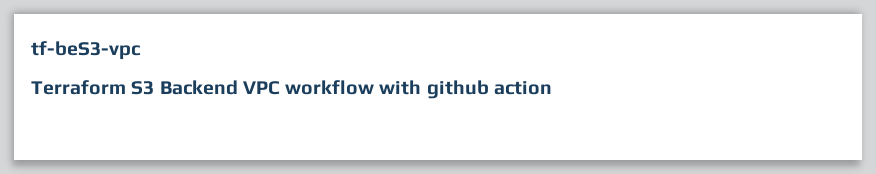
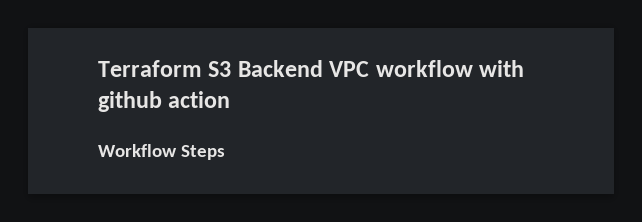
- tf-beS3-vpc
+ Workflow Steps

